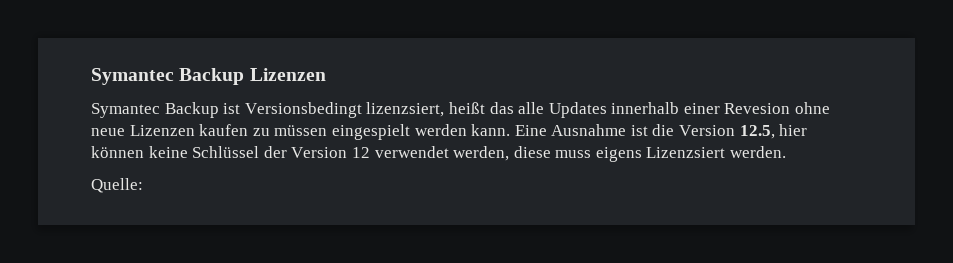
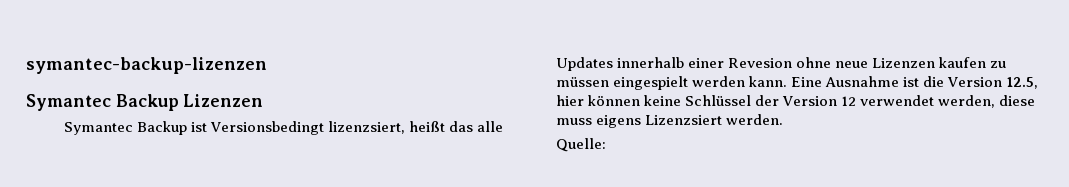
+ symantec-backup-lizenzen

